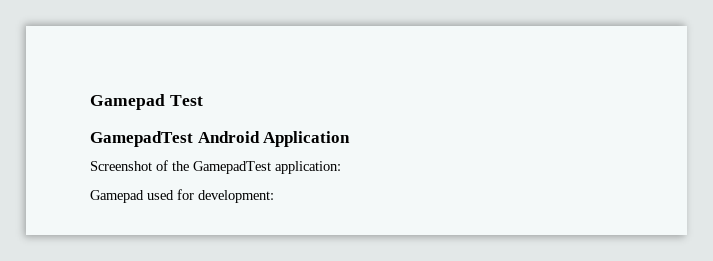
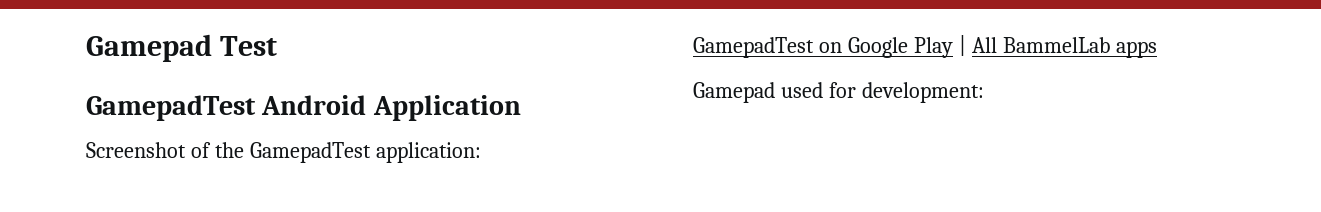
+ GamepadTest on Google Play | All BammelLab apps

